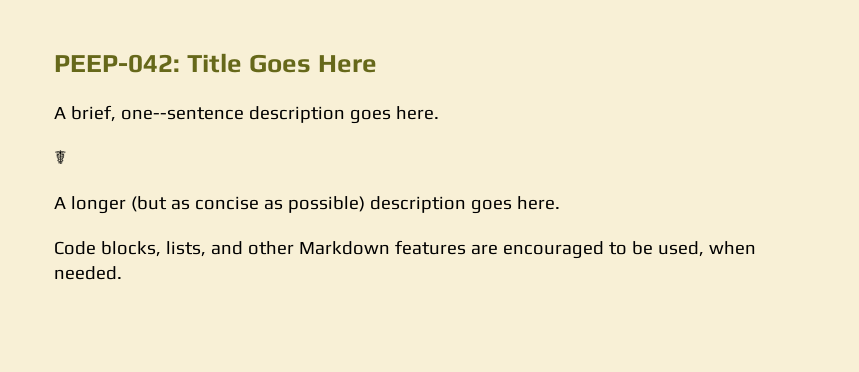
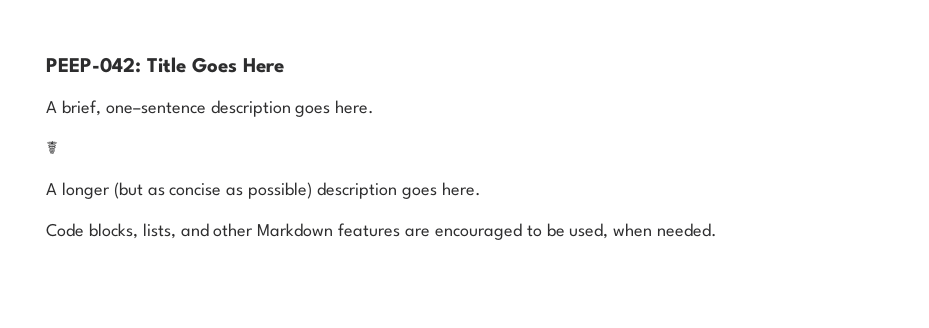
- A brief, one--sentence description goes here.
+ A brief, one–sentence description goes here.

